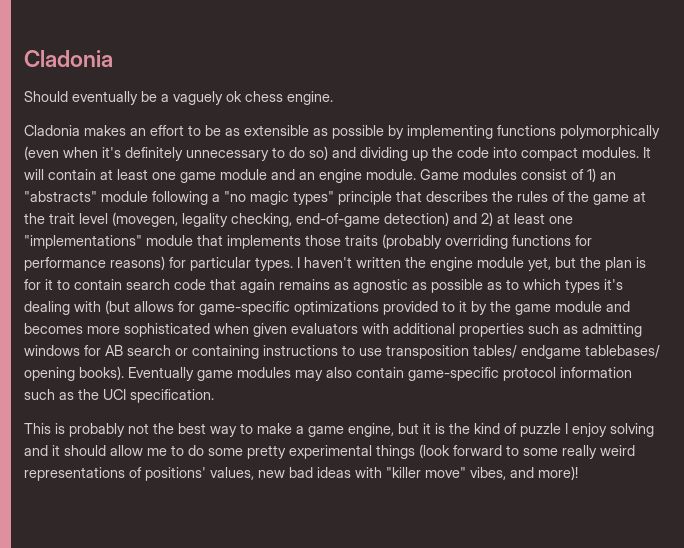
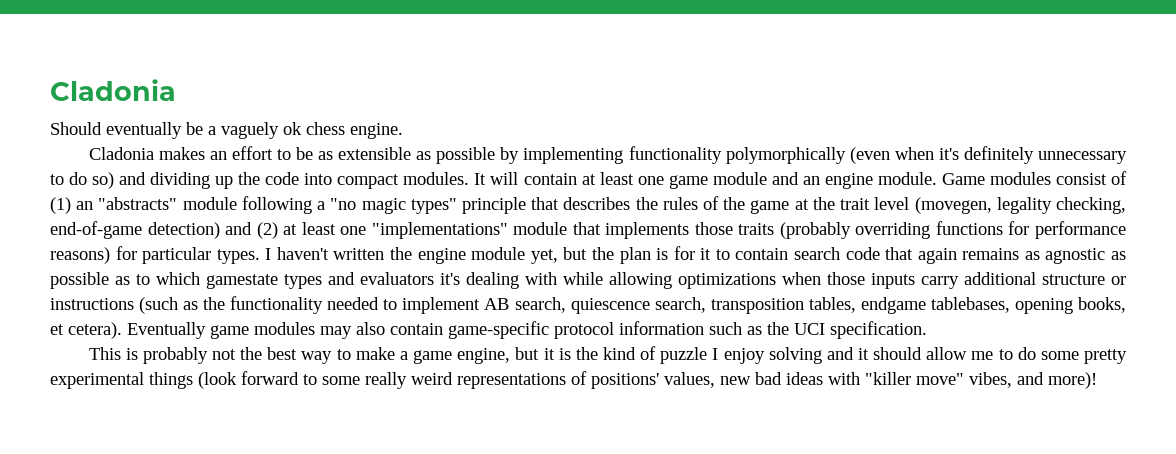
- Cladonia makes an effort to be as extensible as possible by implementing functions polymorphically (even when it's definitely unnecessary to do so) and dividing up the code into compact modules.
+ Cladonia makes an effort to be as extensible as possible by implementing functionality polymorphically (even when it's definitely unnecessary to do so) and dividing up the code into compact modules.
- Game modules consist of 1) an "abstracts" module following a "no magic types" principle that describes the rules of the game at the trait level (movegen, legality checking, end-of-game detection) and 2) at least one "implementations" module that implements those traits (probably overriding functions for performance reasons) for particular types.
+ Game modules consist of (1) an "abstracts" module following a "no magic types" principle that describes the rules of the game at the trait level (movegen, legality checking, end-of-game detection) and (2) at least one "implementations" module that implements those traits (probably overriding functions for performance reasons) for particular types.
- I haven't written the engine module yet, but the plan is for it to contain search code that again remains as agnostic as possible as to which types it's dealing with (but allows for game-specific optimizations provided to it by the game module and becomes more sophisticated when given evaluators with additional properties such as admitting windows for AB search or containing instructions to use transposition tables/ endgame tablebases/ opening books).
+ I haven't written the engine module yet, but the plan is for it to contain search code that again remains as agnostic as possible as to which gamestate types and evaluators it's dealing with while allowing optimizations when those inputs carry additional structure or instructions (such as the functionality needed to implement AB search, quiescence search, transposition tables, endgame tablebases, opening books, et cetera).

